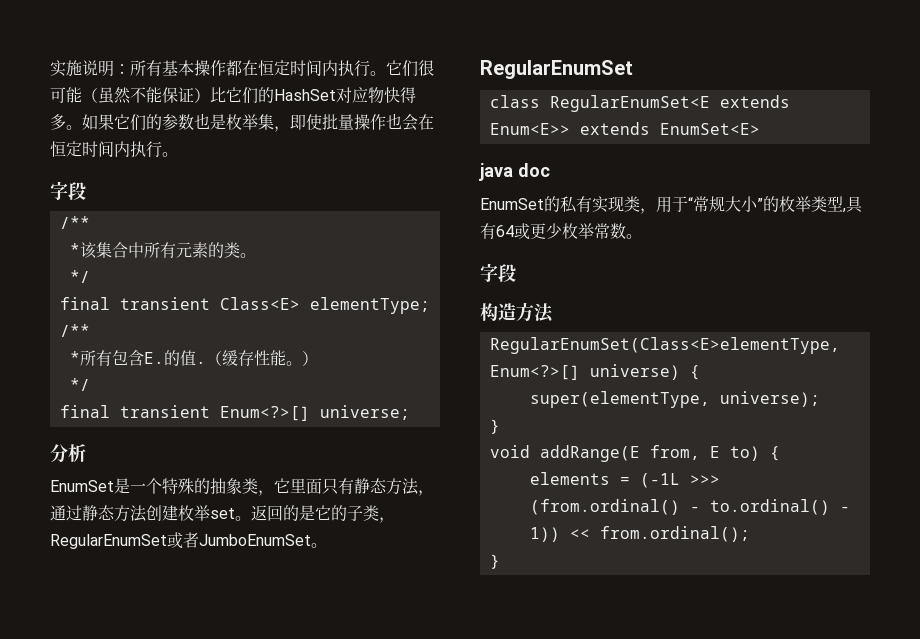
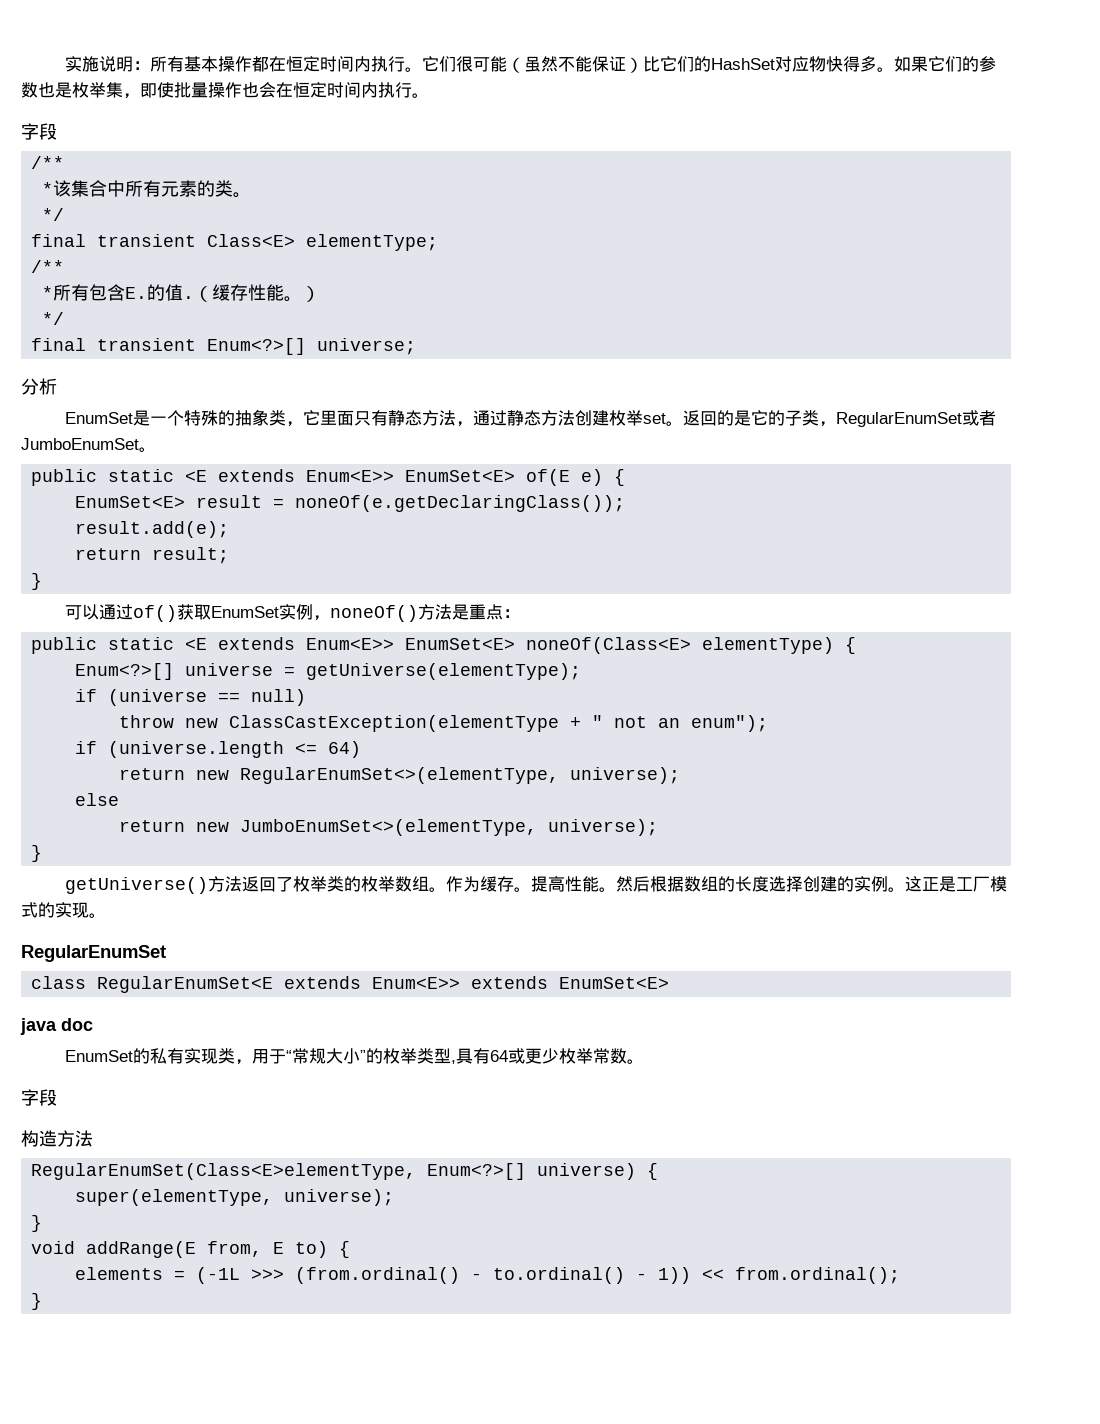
+ public static <E extends Enum<E>> EnumSet<E> of(E e) {
+ EnumSet<E> result = noneOf(e.getDeclaringClass());
+ result.add(e);
+ return result;
+ }
+ 可以通过of()获取EnumSet实例，noneOf()方法是重点：
+ public static <E extends Enum<E>> EnumSet<E> noneOf(Class<E> elementType) {
+ Enum<?>[] universe = getUniverse(elementType);
+ if (universe == null)
+ throw new ClassCastException(elementType + " not an enum");
+ if (universe.length <= 64)
+ return new RegularEnumSet<>(elementType, universe);
+ else
+ return new JumboEnumSet<>(elementType, universe);
+ }
+ getUniverse()方法返回了枚举类的枚举数组。作为缓存。提高性能。然后根据数组的长度选择创建的实例。这正是工厂模式的实现。

